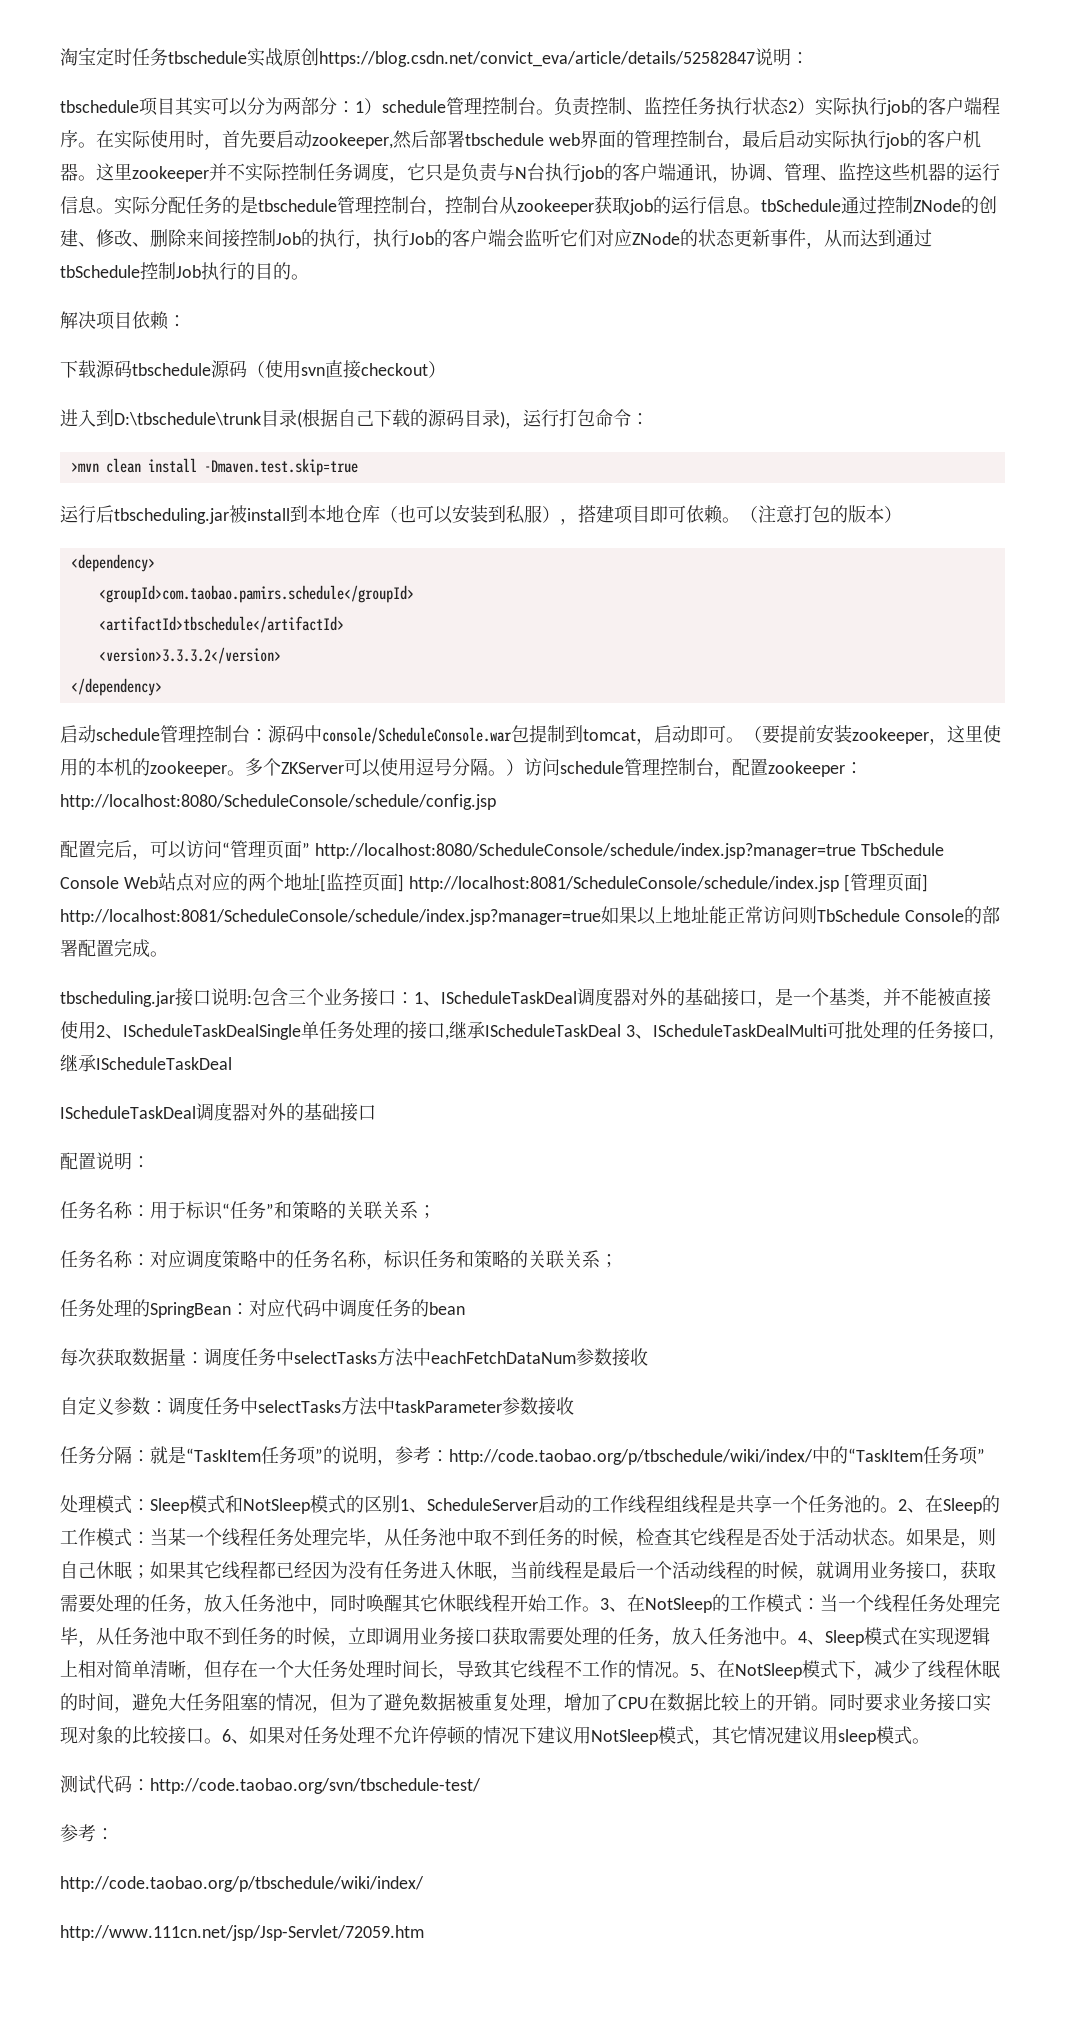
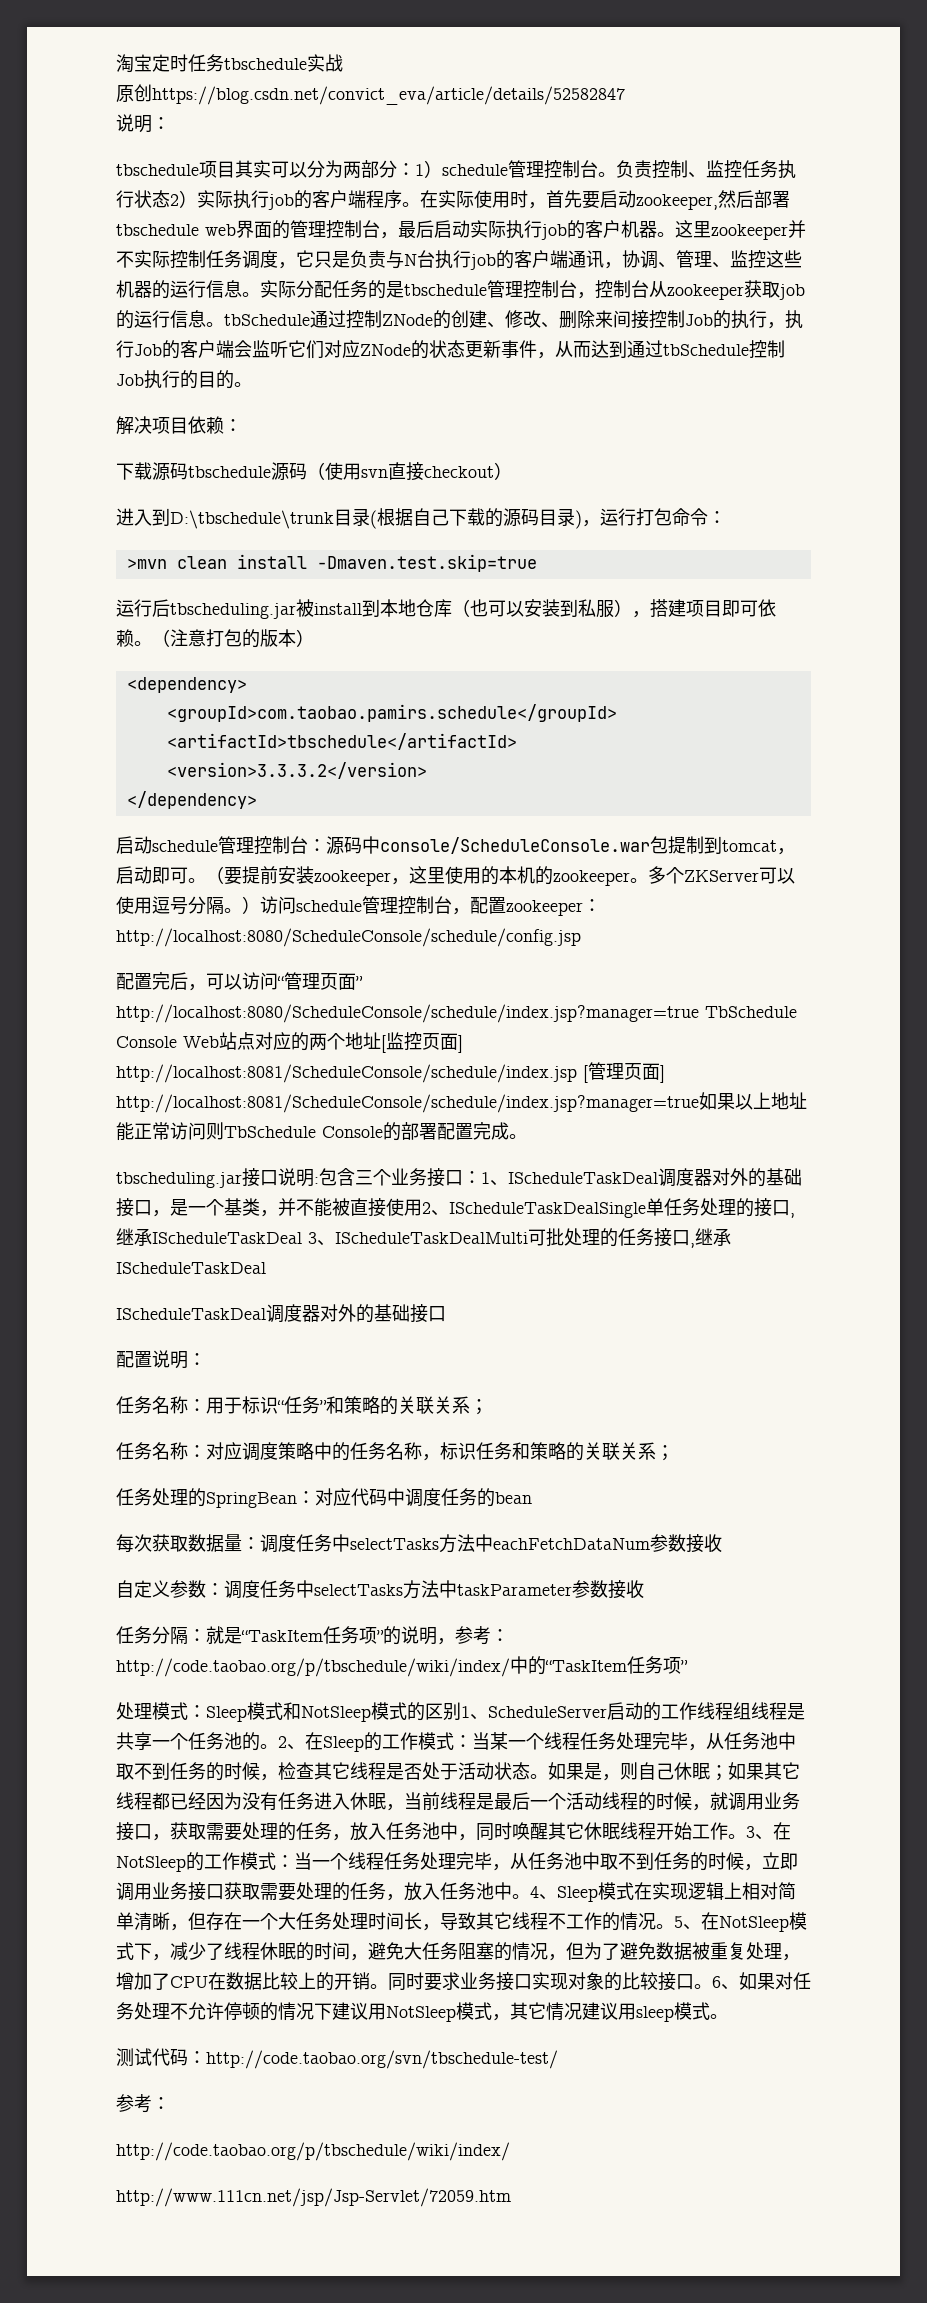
- 淘宝定时任务tbschedule实战原创https://blog.csdn.net/convict_eva/article/details/52582847说明：
+ 淘宝定时任务tbschedule实战
+ 原创https://blog.csdn.net/convict_eva/article/details/52582847
+ 说明：

